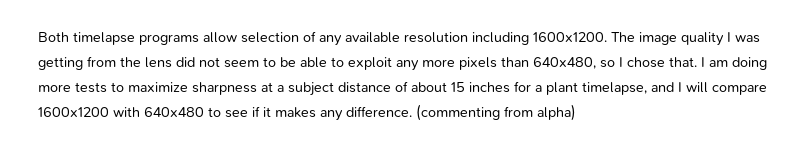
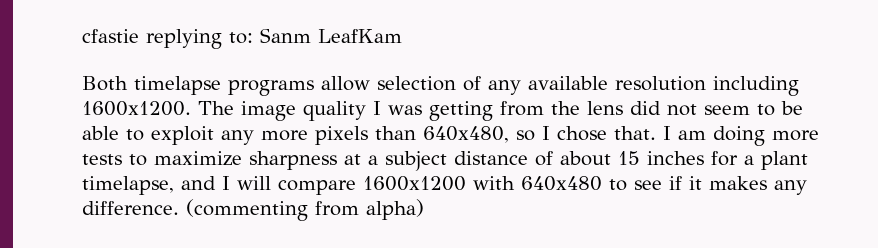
+ cfastie replying to: Sanm LeafKam

